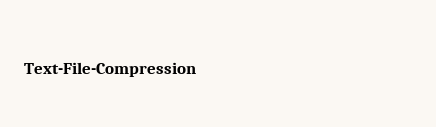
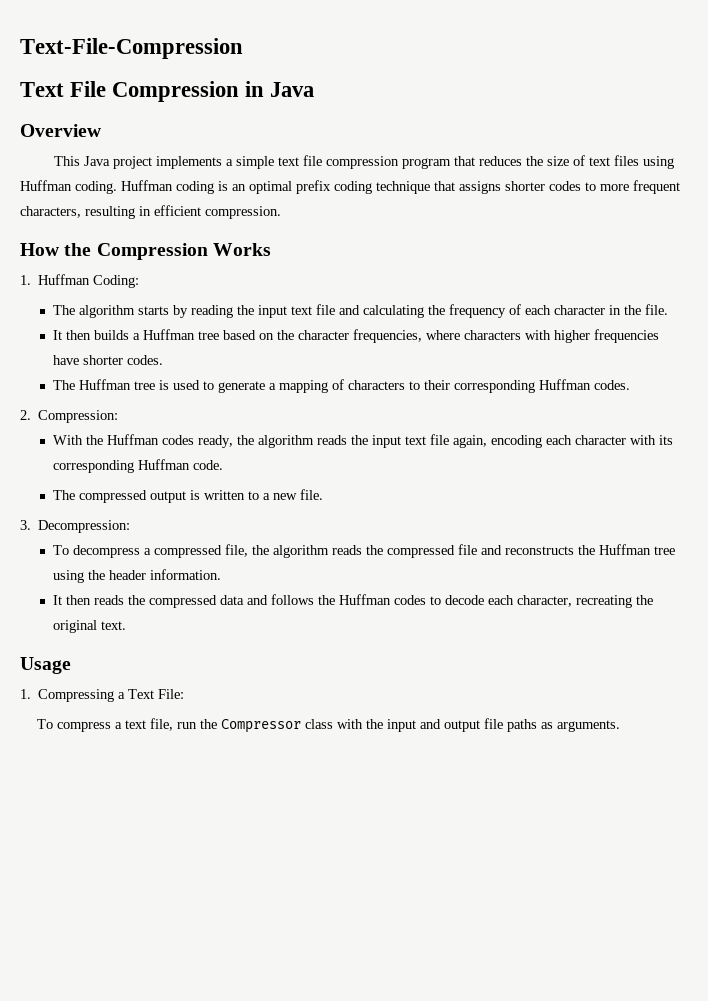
+ Text File Compression in Java
+ Overview
+ This Java project implements a simple text file compression program that reduces the size of text files using Huffman coding. Huffman coding is an optimal prefix coding technique that assigns shorter codes to more frequent characters, resulting in efficient compression.
+ How the Compression Works
+ 1. Huffman Coding:
+ The algorithm starts by reading the input text file and calculating the frequency of each character in the file.
+ It then builds a Huffman tree based on the character frequencies, where characters with higher frequencies have shorter codes.
+ The Huffman tree is used to generate a mapping of characters to their corresponding Huffman codes.
+ 2. Compression:
+ With the Huffman codes ready, the algorithm reads the input text file again, encoding each character with its corresponding Huffman code.
+ The compressed output is written to a new file.
+ 3. Decompression:
+ To decompress a compressed file, the algorithm reads the compressed file and reconstructs the Huffman tree using the header information.
+ It then reads the compressed data and follows the Huffman codes to decode each character, recreating the original text.
+ Usage
+ 1. Compressing a Text File:
+ To compress a text file, run the Compressor class with the input and output file paths as arguments.

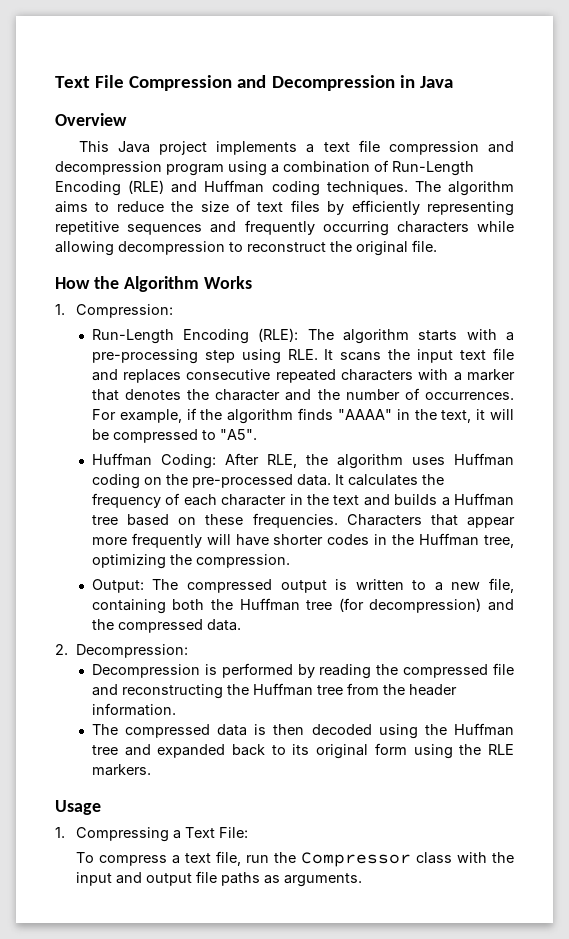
- Text-File-Compression
- Text File Compression in Java
+ Text File Compression and Decompression in Java
- This Java project implements a simple text file compression program that reduces the size of text files using Huffman coding. Huffman coding is an optimal prefix coding technique that assigns shorter codes to more frequent characters, resulting in efficient compression.
+ This Java project implements a text file compression and decompression program using a combination of Run-Length Encoding (RLE) and Huffman coding techniques. The algorithm aims to reduce the size of text files by efficiently representing repetitive sequences and frequently occurring characters while allowing decompression to reconstruct the original file.
- How the Compression Works
+ How the Algorithm Works
- 1. Huffman Coding:
- The algorithm starts by reading the input text file and calculating the frequency of each character in the file.
- It then builds a Huffman tree based on the character frequencies, where characters with higher frequencies have shorter codes.
- The Huffman tree is used to generate a mapping of characters to their corresponding Huffman codes.
- 2. Compression:
- With the Huffman codes ready, the algorithm reads the input text file again, encoding each character with its corresponding Huffman code.
- The compressed output is written to a new file.
- 3. Decompression:
- To decompress a compressed file, the algorithm reads the compressed file and reconstructs the Huffman tree using the header information.
+ 1. Compression:
+ Run-Length Encoding (RLE): The algorithm starts with a pre-processing step using RLE. It scans the input text file and replaces consecutive repeated characters with a marker that denotes the character and the number of occurrences. For example, if the algorithm finds "AAAA" in the text, it will be compressed to "A5".
+ Huffman Coding: After RLE, the algorithm uses Huffman coding on the pre-processed data. It calculates the frequency of each character in the text and builds a Huffman tree based on these frequencies. Characters that appear more frequently will have shorter codes in the Huffman tree, optimizing the compression.
+ Output: The compressed output is written to a new file, containing both the Huffman tree (for decompression) and the compressed data.
+ 2. Decompression:
+ Decompression is performed by reading the compressed file and reconstructing the Huffman tree from the header information.
- It then reads the compressed data and follows the Huffman codes to decode each character, recreating the original text.
+ The compressed data is then decoded using the Huffman tree and expanded back to its original form using the RLE markers.

